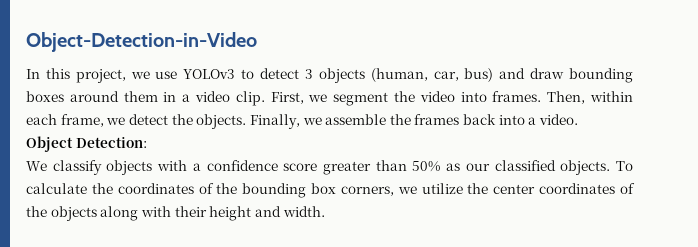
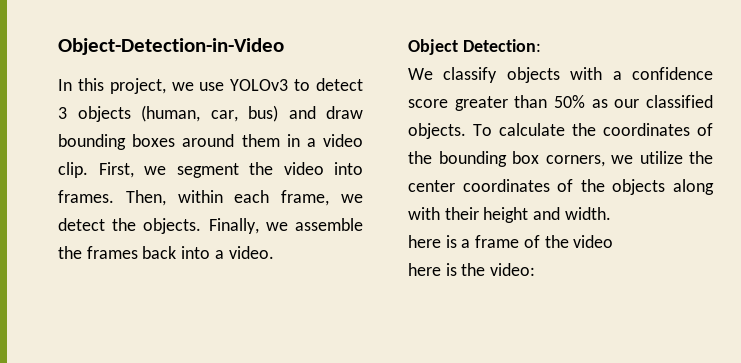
+ here is a frame of the video
+ here is the video:

